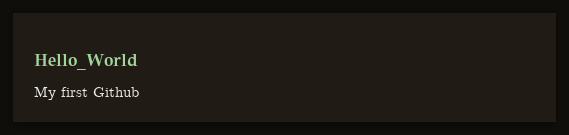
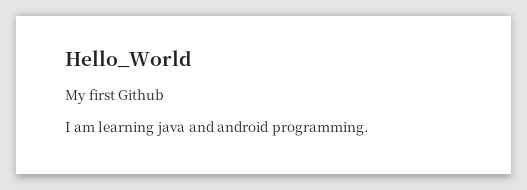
+ I am learning java and android programming.

